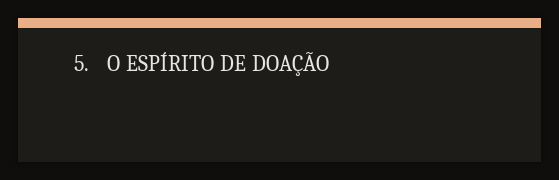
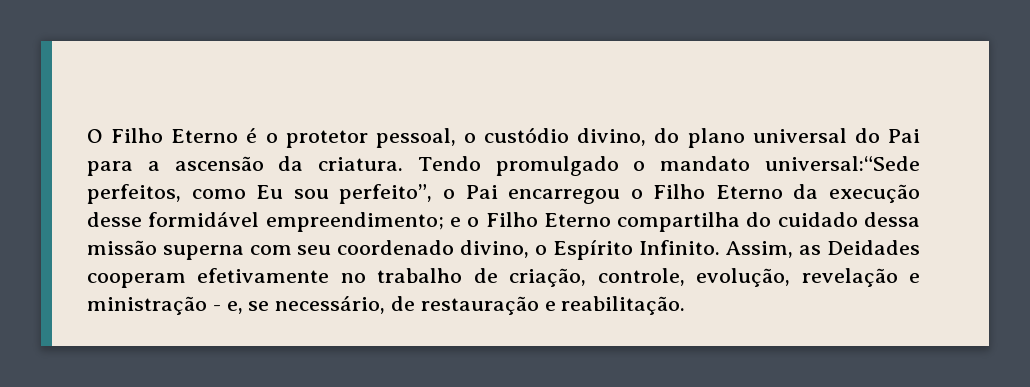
- 5. O ESPÍRITO DE DOAÇÃO
+ O Filho Eterno é o protetor pessoal, o custódio divino, do plano universal do Pai para a ascensão da criatura. Tendo promulgado o mandato universal:“Sede perfeitos, como Eu sou perfeito”, o Pai encarregou o Filho Eterno da execução desse formidável empreendimento; e o Filho Eterno compartilha do cuidado dessa missão superna com seu coordenado divino, o Espírito Infinito. Assim, as Deidades cooperam efetivamente no trabalho de criação, controle, evolução, revelação e ministração - e, se necessário, de restauração e reabilitação.

